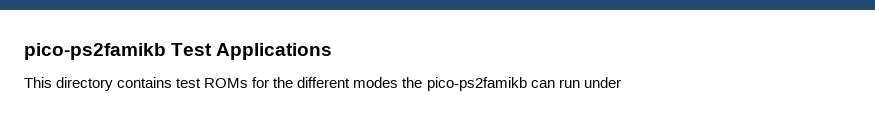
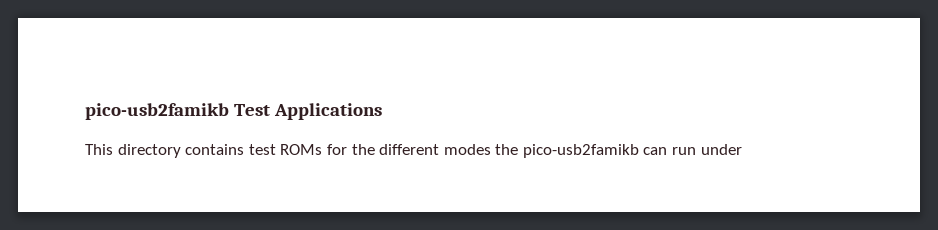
- pico-ps2famikb Test Applications
+ pico-usb2famikb Test Applications
- This directory contains test ROMs for the different modes the pico-ps2famikb can run under
+ This directory contains test ROMs for the different modes the pico-usb2famikb can run under

